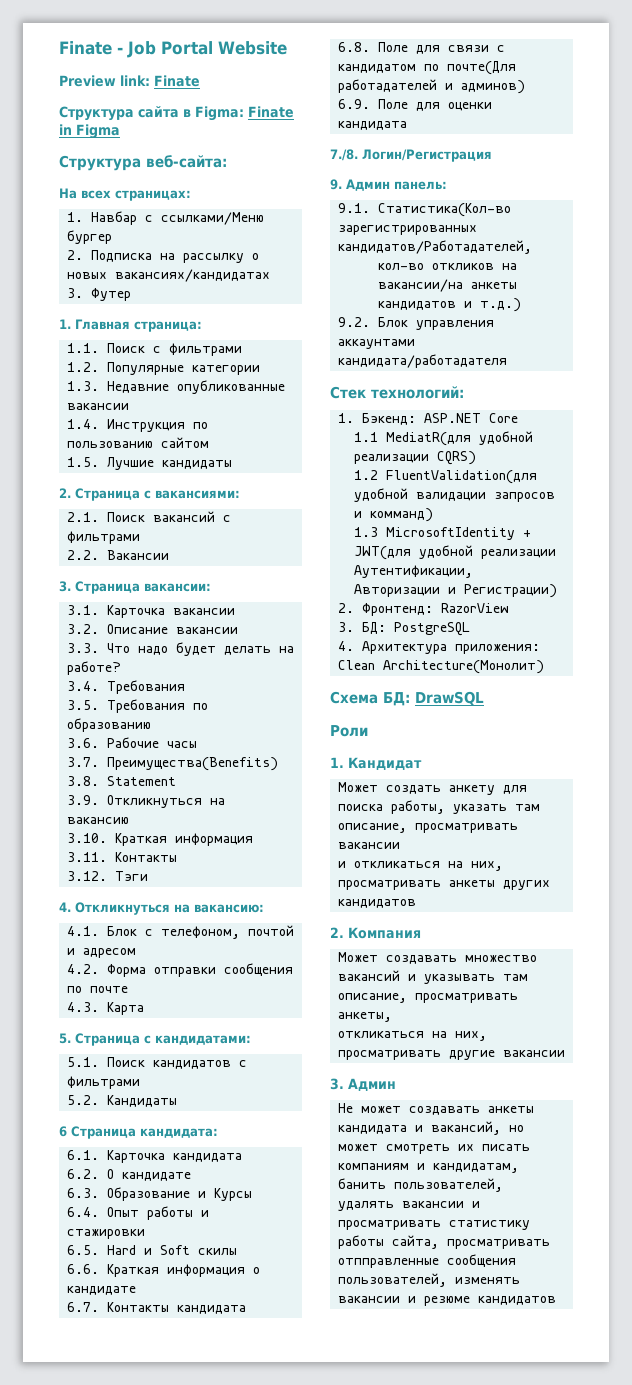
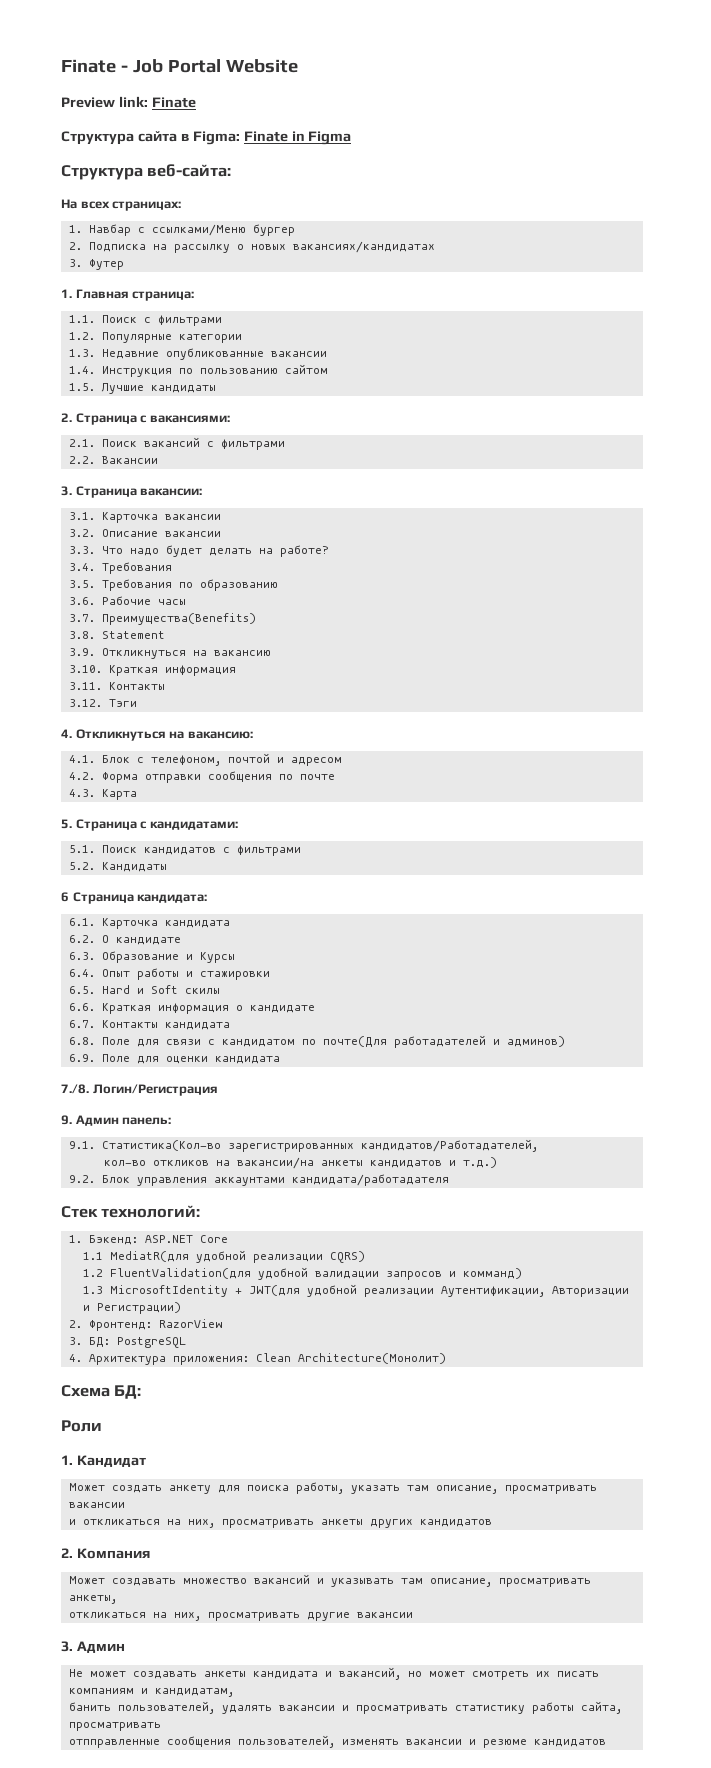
- Схема БД: DrawSQL
+ Схема БД:

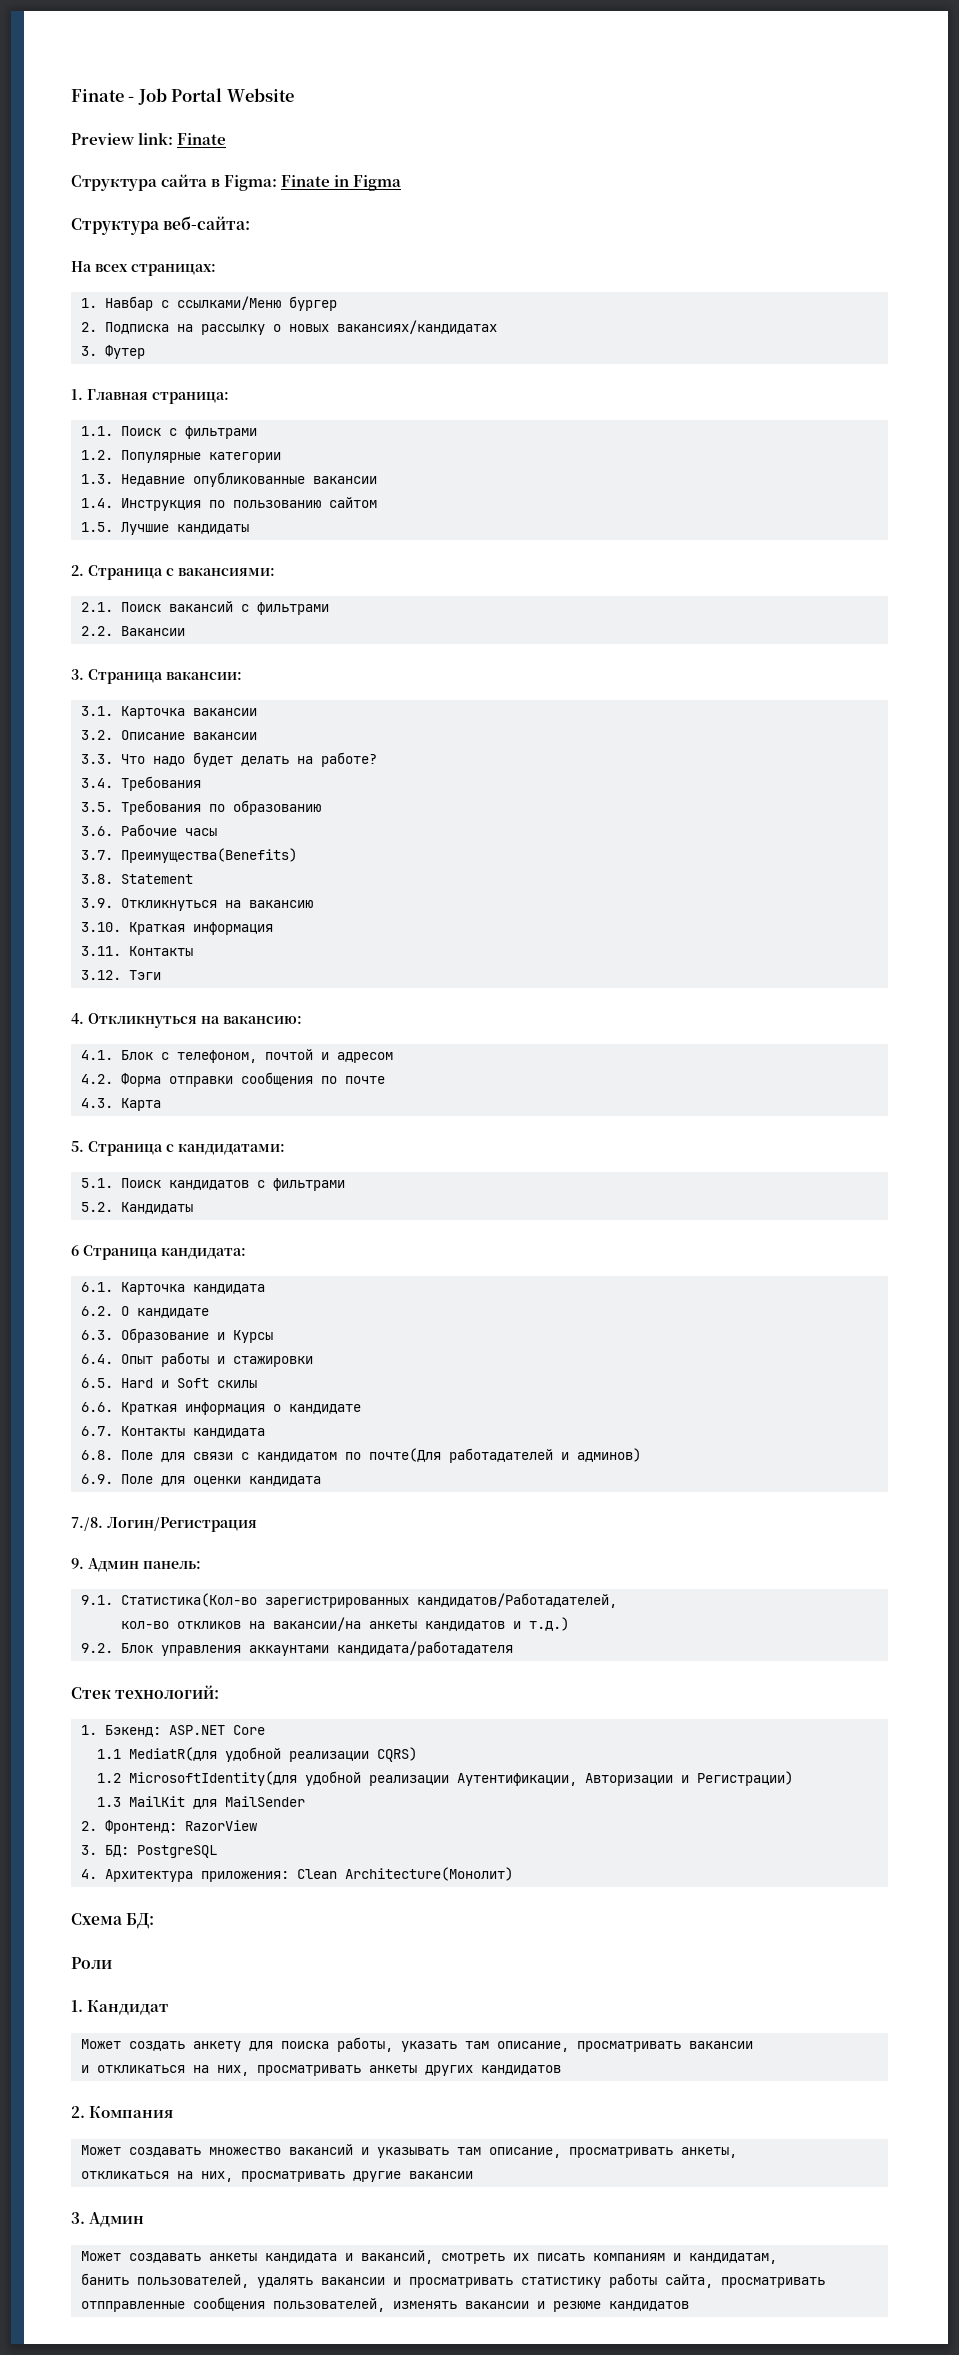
- 1.2 FluentValidation(для удобной валидации запросов и комманд)
- 1.3 MicrosoftIdentity + JWT(для удобной реализации Аутентификации, Авторизации и Регистрации)
+ 1.2 MicrosoftIdentity(для удобной реализации Аутентификации, Авторизации и Регистрации)
+ 1.3 MailKit для MailSender
- Не может создавать анкеты кандидата и вакансий, но может смотреть их писать компаниям и кандидатам,
+ Может создавать анкеты кандидата и вакансий, смотреть их писать компаниям и кандидатам,

